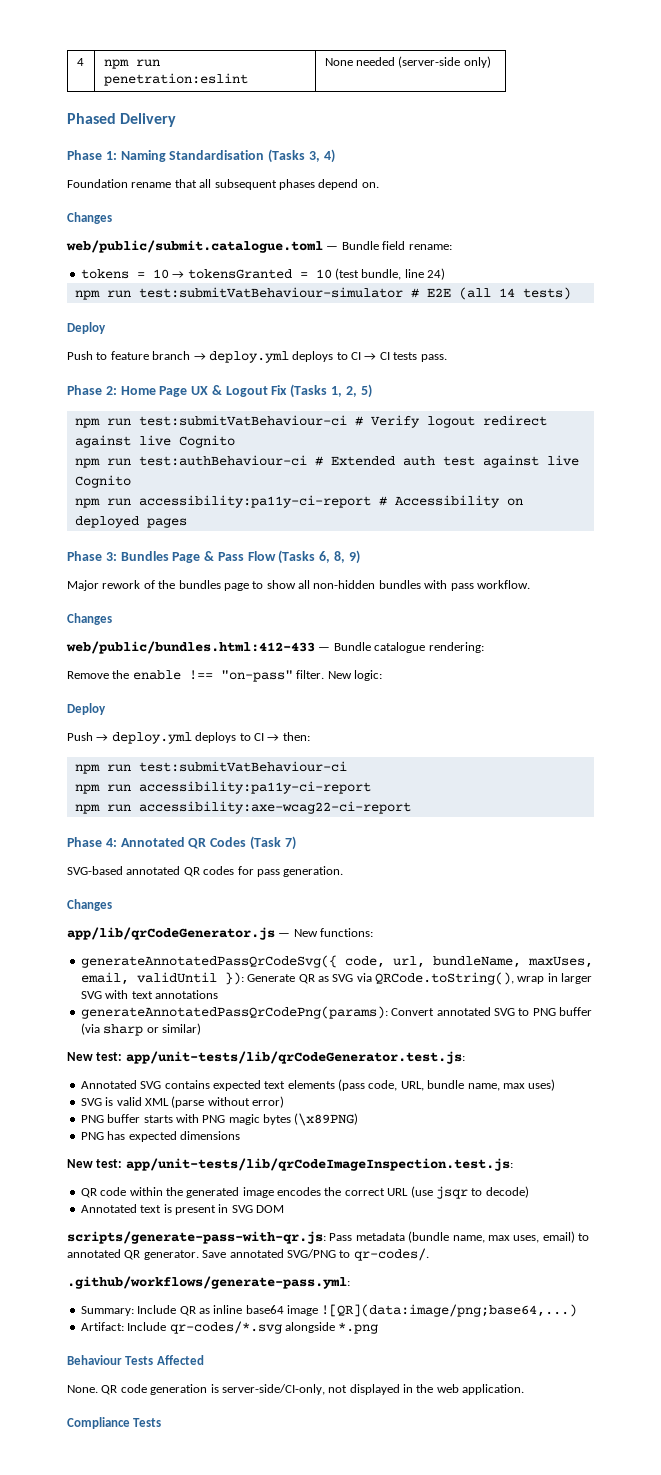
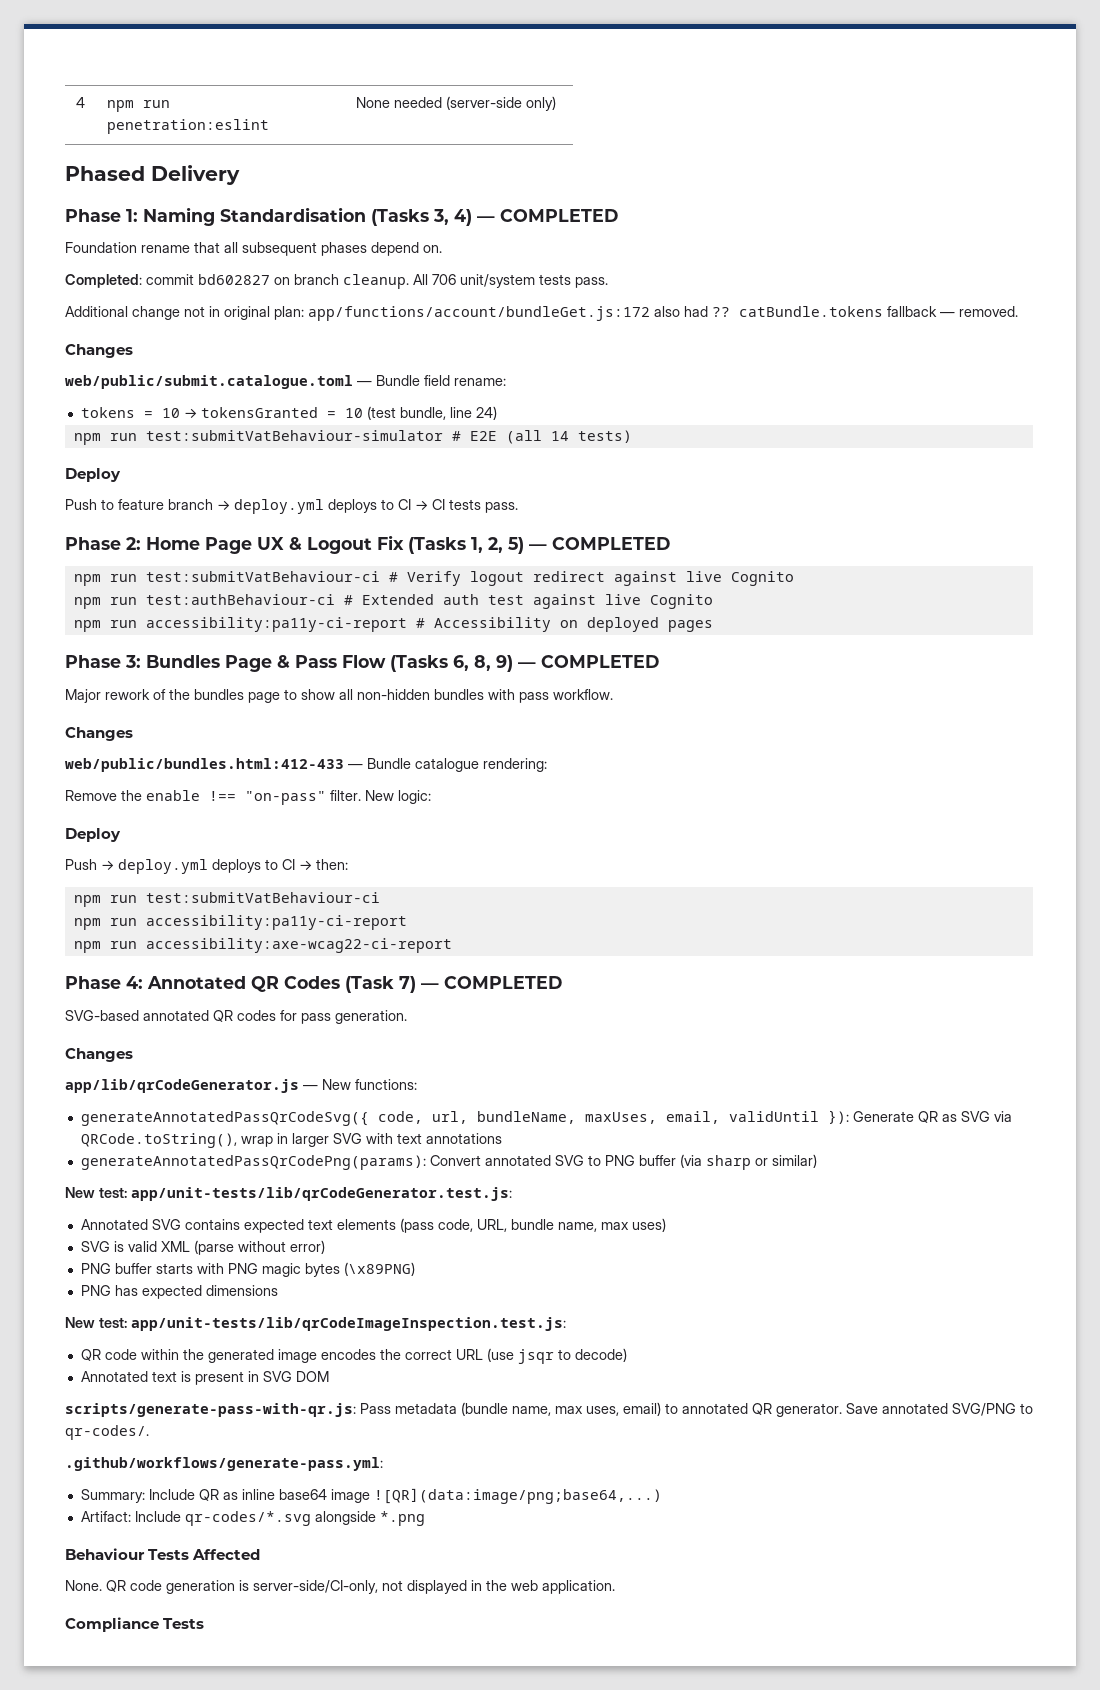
- Phase 1: Naming Standardisation (Tasks 3, 4)
+ Phase 1: Naming Standardisation (Tasks 3, 4) — COMPLETED
+ Completed: commit bd602827 on branch cleanup. All 706 unit/system tests pass.
+ Additional change not in original plan: app/functions/account/bundleGet.js:172 also had ?? catBundle.tokens fallback — removed.
- Phase 2: Home Page UX & Logout Fix (Tasks 1, 2, 5)
+ Phase 2: Home Page UX & Logout Fix (Tasks 1, 2, 5) — COMPLETED
- Phase 3: Bundles Page & Pass Flow (Tasks 6, 8, 9)
+ Phase 3: Bundles Page & Pass Flow (Tasks 6, 8, 9) — COMPLETED
- Phase 4: Annotated QR Codes (Task 7)
+ Phase 4: Annotated QR Codes (Task 7) — COMPLETED

